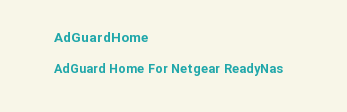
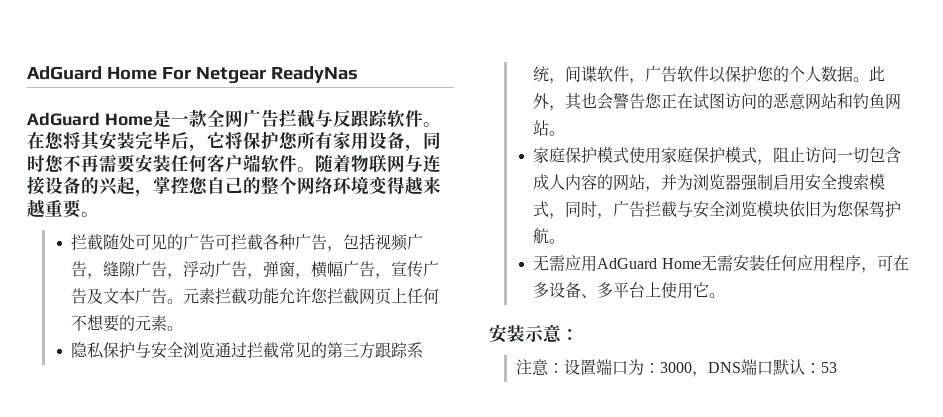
- AdGuardHome
+ AdGuard Home是一款全网广告拦截与反跟踪软件。在您将其安装完毕后，它将保护您所有家用设备，同时您不再需要安装任何客户端软件。随着物联网与连接设备的兴起，掌控您自己的整个网络环境变得越来越重要。
+ 拦截随处可见的广告可拦截各种广告，包括视频广告，缝隙广告，浮动广告，弹窗，横幅广告，宣传广告及文本广告。元素拦截功能允许您拦截网页上任何不想要的元素。
+ 隐私保护与安全浏览通过拦截常见的第三方跟踪系统，间谍软件，广告软件以保护您的个人数据。此外，其也会警告您正在试图访问的恶意网站和钓鱼网站。
+ 家庭保护模式使用家庭保护模式，阻止访问一切包含成人内容的网站，并为浏览器强制启用安全搜索模式，同时，广告拦截与安全浏览模块依旧为您保驾护航。
+ 无需应用AdGuard Home无需安装任何应用程序，可在多设备、多平台上使用它。
+ 安装示意：
+ 注意：设置端口为：3000，DNS端口默认：53

